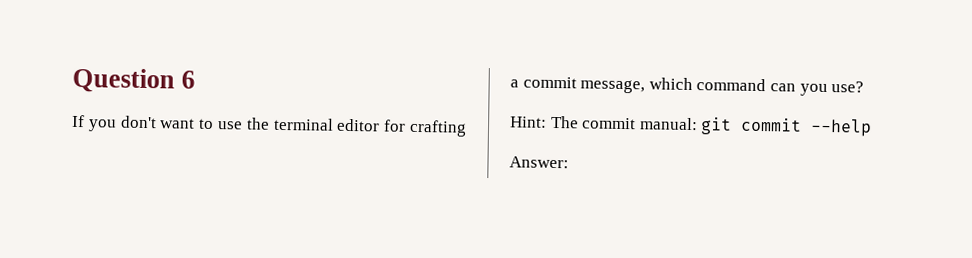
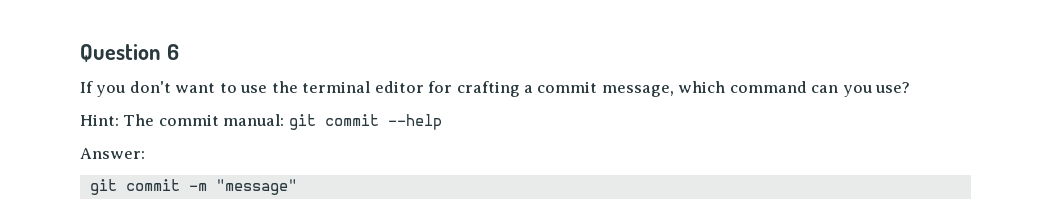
+ git commit -m "message"

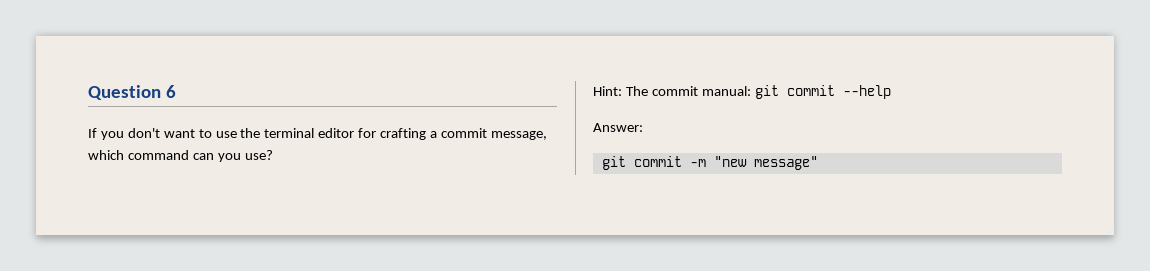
- git commit -m "message"
+ git commit -m "new message"

